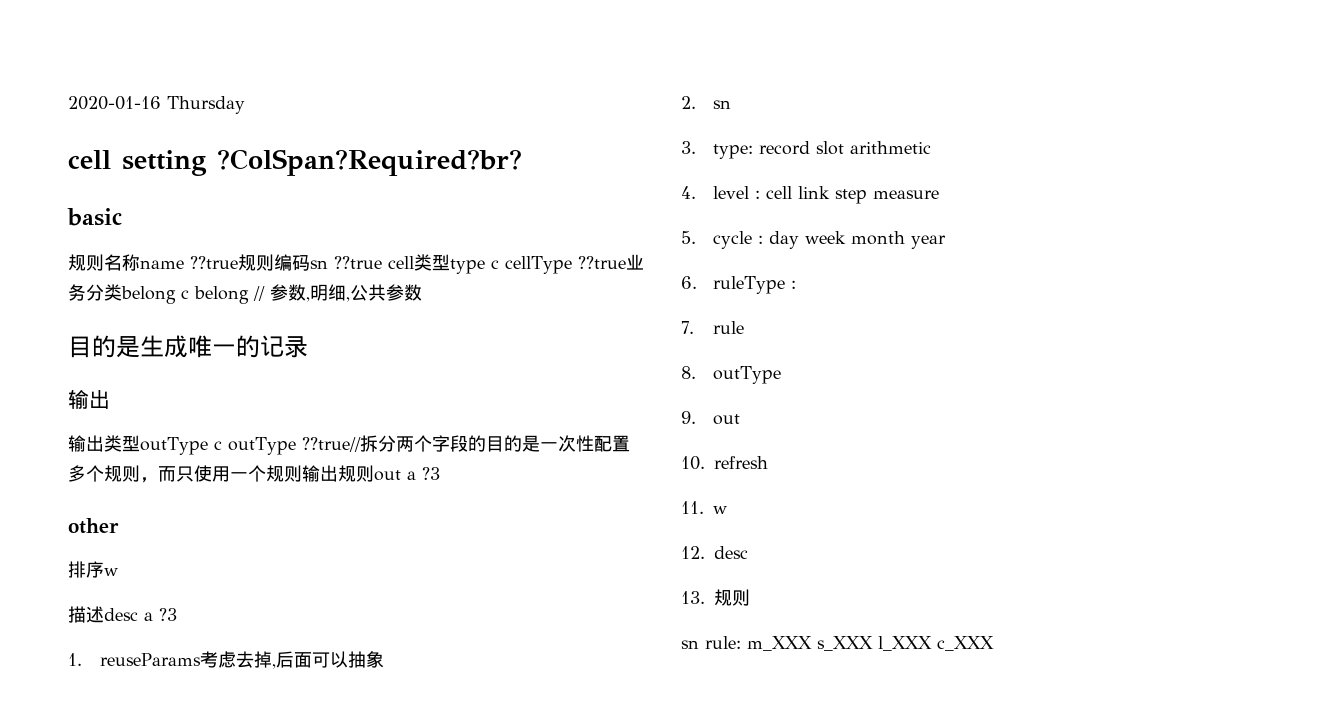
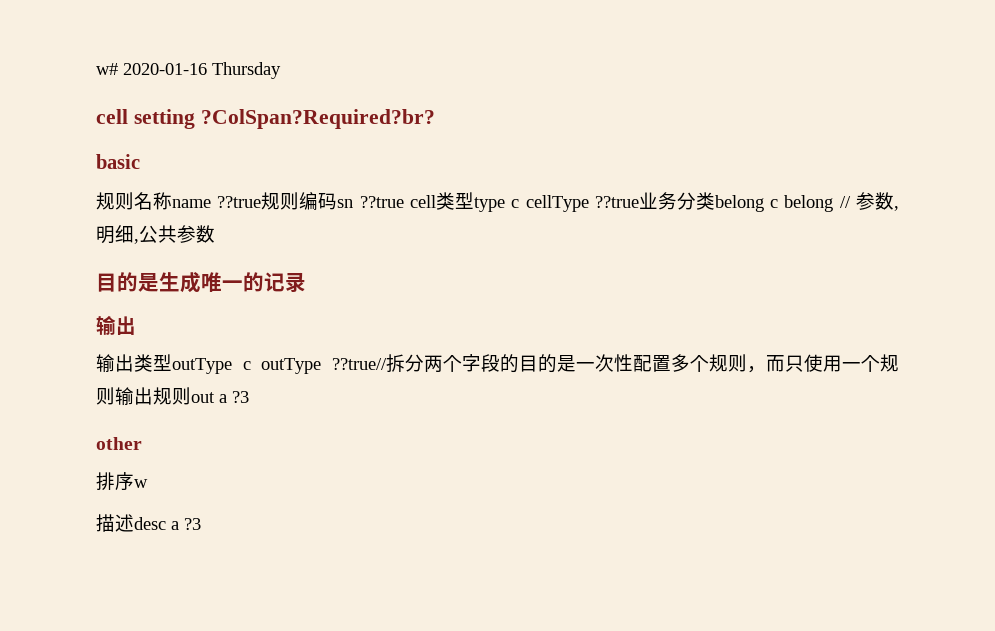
- 2020-01-16 Thursday
+ w# 2020-01-16 Thursday
- 1. reuseParams考虑去掉,后面可以抽象
- 2. sn
- 3. type: record slot arithmetic
- 4. level : cell link step measure
- 5. cycle : day week month year
- 6. ruleType :
- 7. rule
- 8. outType
- 9. out
- 10. refresh
- 11. w
- 12. desc
- 13.规则
- sn rule: m_XXX s_XXX l_XXX c_XXX

